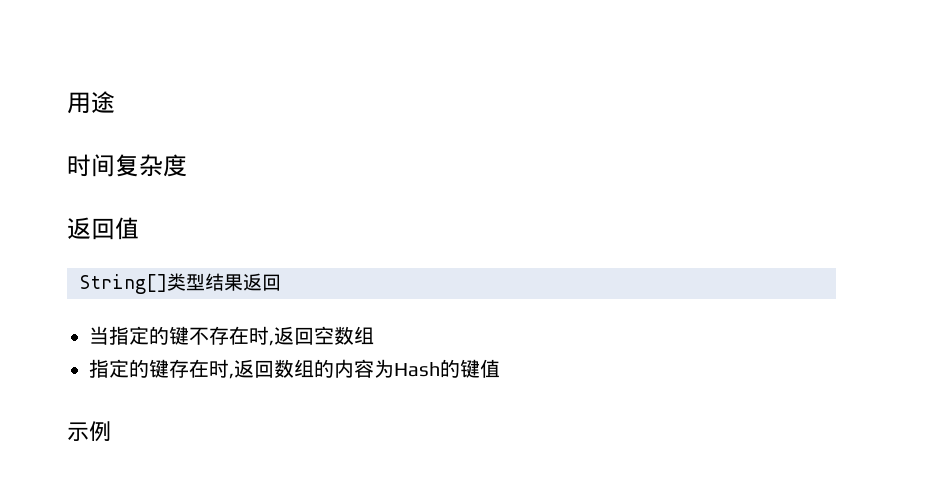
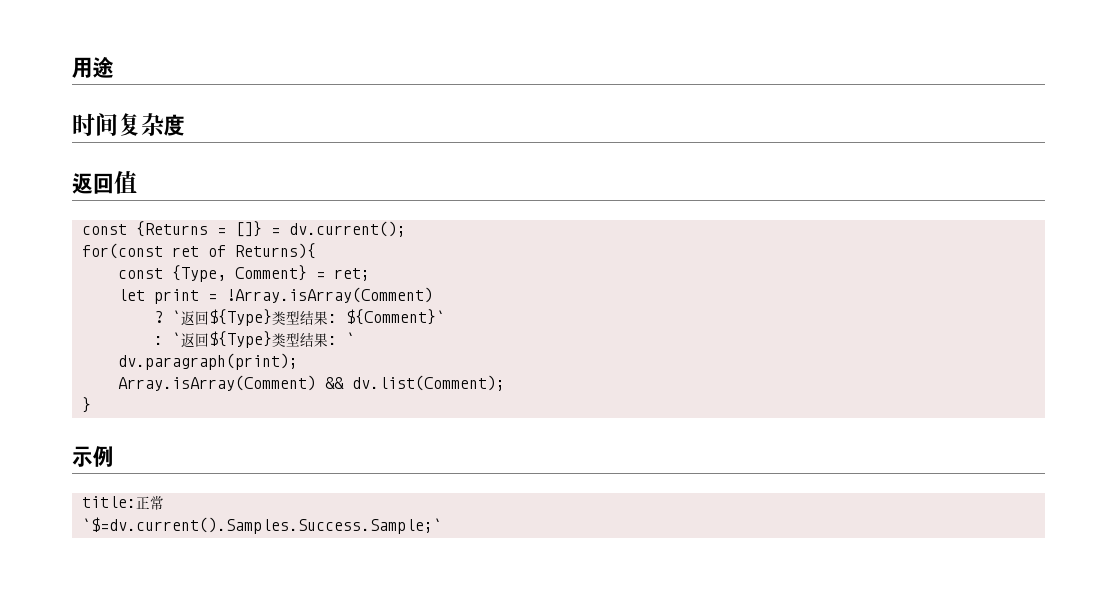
- String[]类型结果返回
- 当指定的键不存在时,返回空数组
- 指定的键存在时,返回数组的内容为Hash的键值
+ const {Returns = []} = dv.current();
+ for(const ret of Returns){
+ const {Type, Comment} = ret;
+ let print = !Array.isArray(Comment)
+ ? `返回${Type}类型结果: ${Comment}`
+ : `返回${Type}类型结果: `
+ dv.paragraph(print);
+ Array.isArray(Comment) && dv.list(Comment);
+ }
  示例
+ title:正常
+ `$=dv.current().Samples.Success.Sample;`

